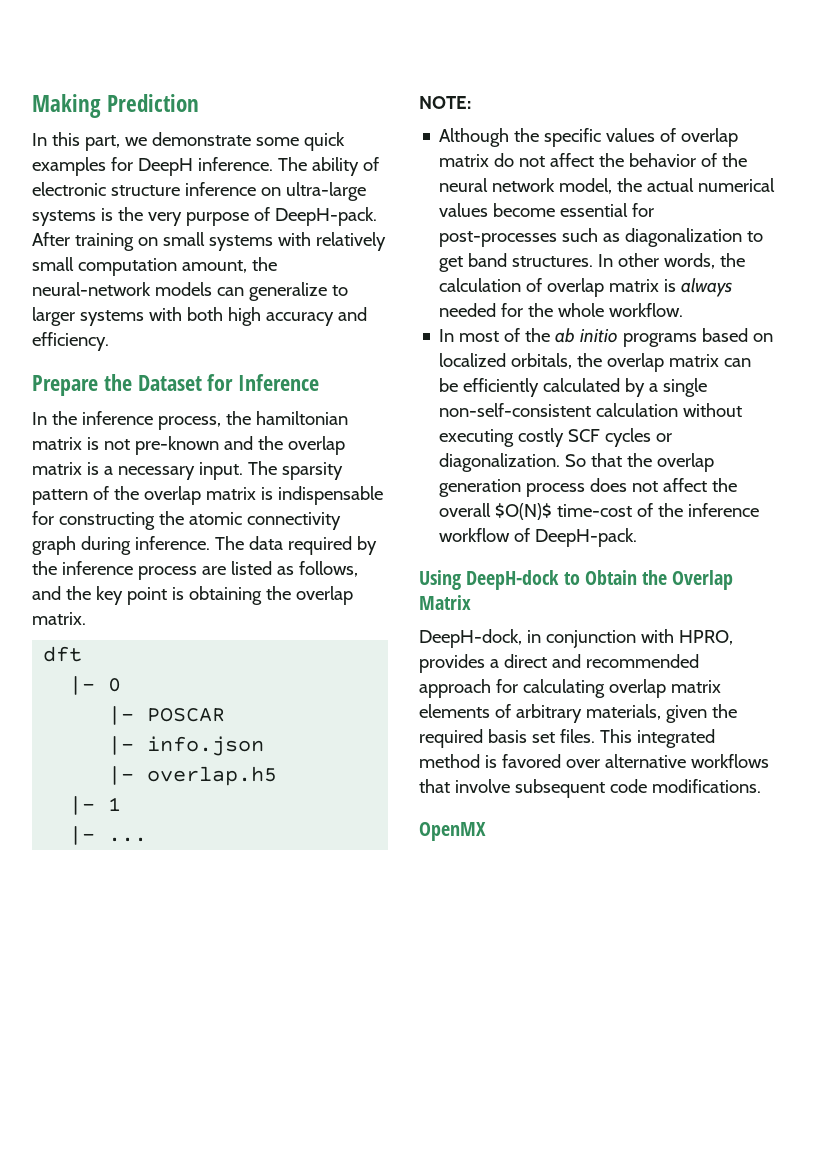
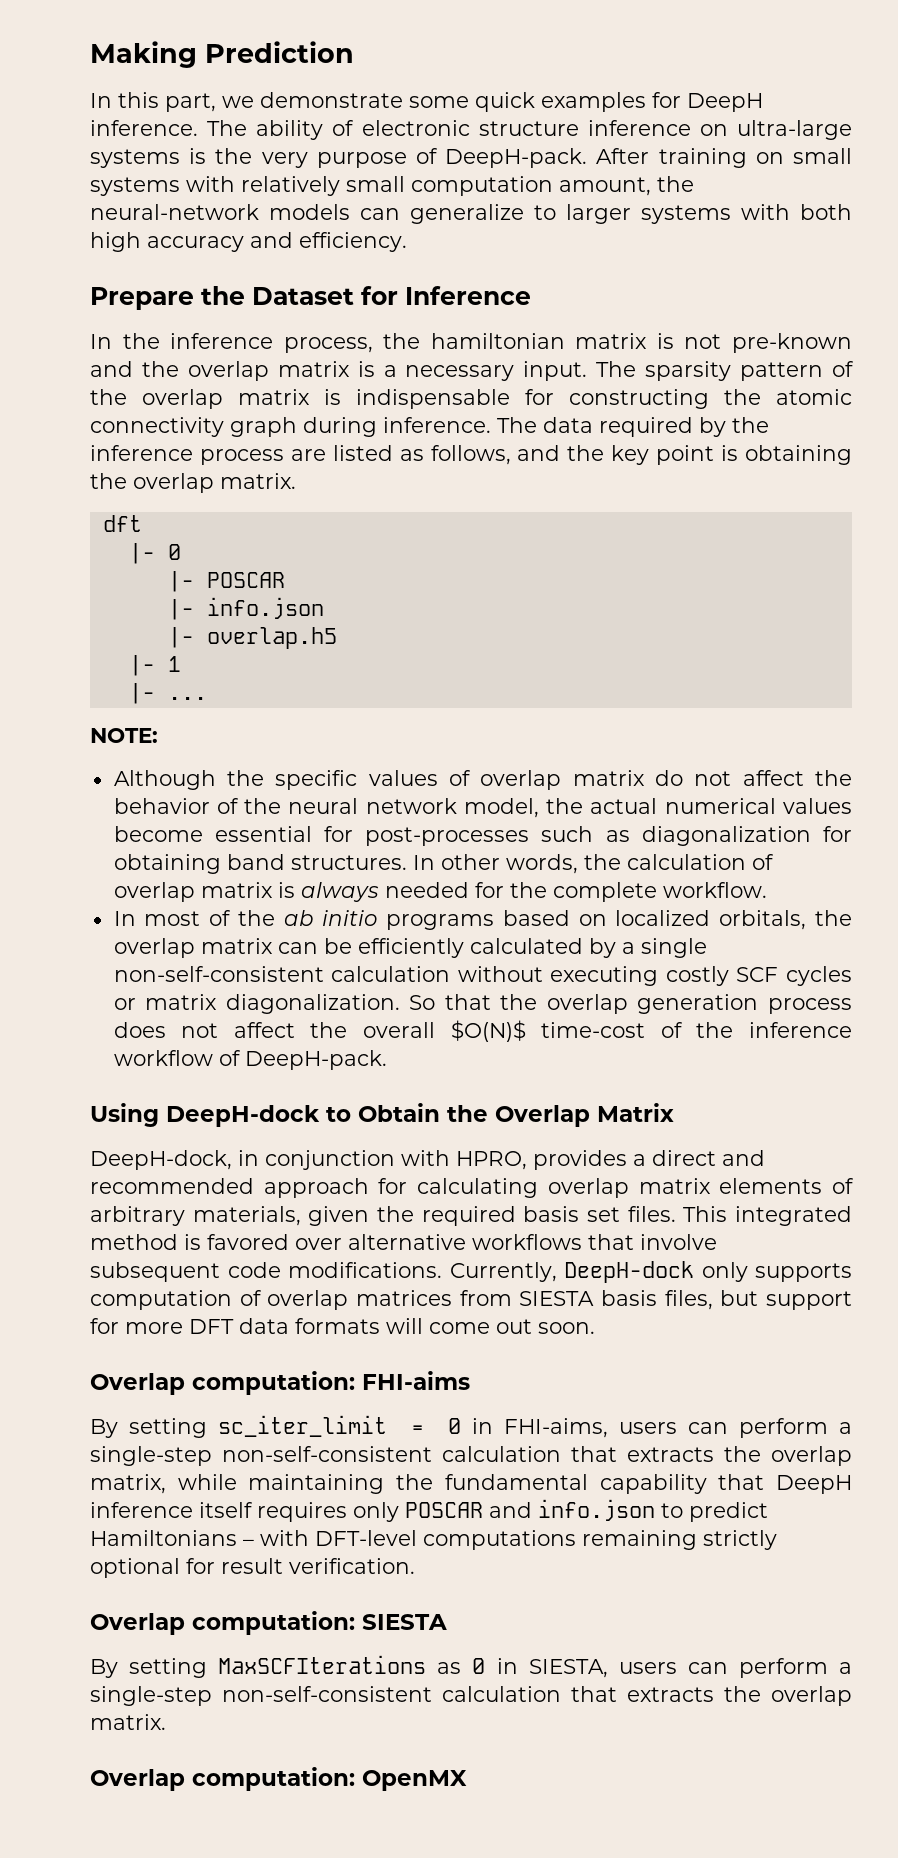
- Although the specific values of overlap matrix do not affect the behavior of the neural network model, the actual numerical values become essential for post-processes such as diagonalization to get band structures.
+ Although the specific values of overlap matrix do not affect the behavior of the neural network model, the actual numerical values become essential for post-processes such as diagonalization for obtaining band structures.
- In other words, the calculation of overlap matrix is always needed for the whole workflow.
+ In other words, the calculation of overlap matrix is always needed for the complete workflow.
- In most of the ab initio programs based on localized orbitals, the overlap matrix can be efficiently calculated by a single non-self-consistent calculation without executing costly SCF cycles or diagonalization.
+ In most of the ab initio programs based on localized orbitals, the overlap matrix can be efficiently calculated by a single non-self-consistent calculation without executing costly SCF cycles or matrix diagonalization.
- This integrated method is favored over alternative workflows that involve subsequent code modifications.
- OpenMX
+ This integrated method is favored over alternative workflows that involve subsequent code modifications. Currently, DeepH-dock only supports computation of overlap matrices from SIESTA basis files, but support for more DFT data formats will come out soon.
+ Overlap computation: FHI-aims
+ By setting sc_iter_limit = 0 in FHI-aims, users can perform a single-step non-self-consistent calculation that extracts the overlap matrix, while maintaining the fundamental capability that DeepH inference itself requires only POSCAR and info.json to predict Hamiltonians – with DFT-level computations remaining strictly optional for result verification.
+ Overlap computation: SIESTA
+ By setting MaxSCFIterations as 0 in SIESTA, users can perform a single-step non-self-consistent calculation that extracts the overlap matrix.
+ Overlap computation: OpenMX

